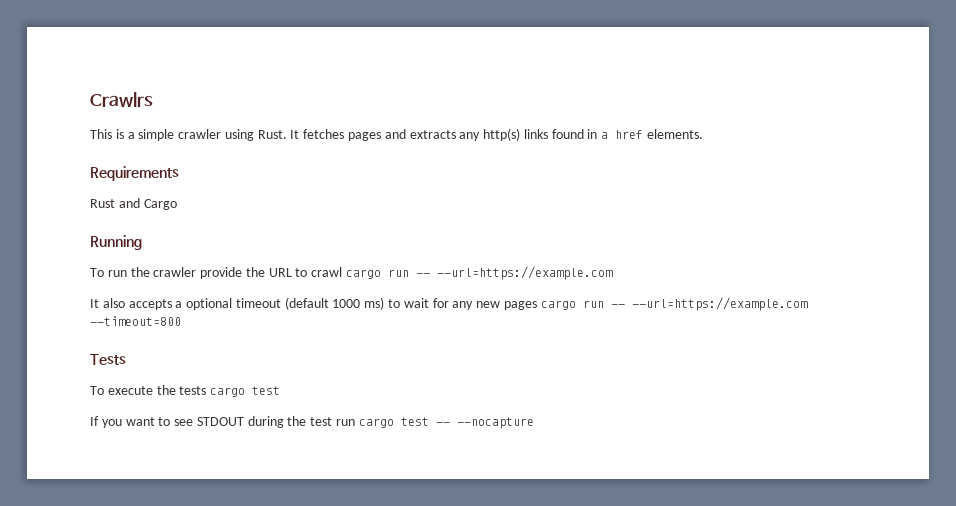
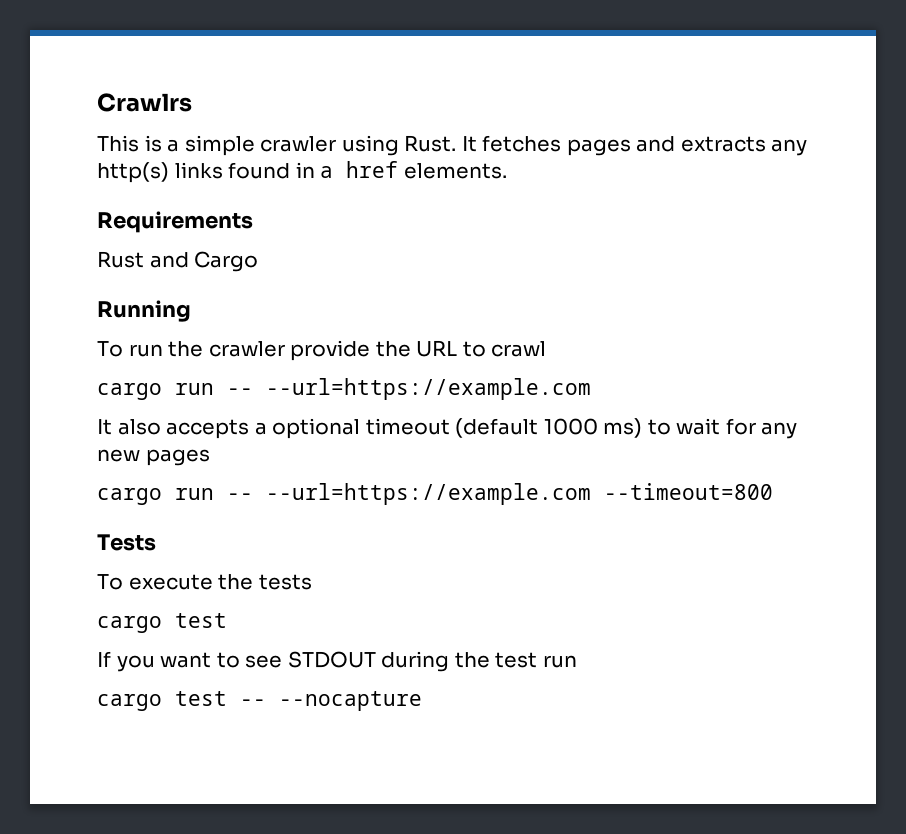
- To run the crawler provide the URL to crawl cargo run -- --url=https://example.com
+ To run the crawler provide the URL to crawl
+ cargo run -- --url=https://example.com
- It also accepts a optional timeout (default 1000 ms) to wait for any new pages cargo run -- --url=https://example.com --timeout=800
+ It also accepts a optional timeout (default 1000 ms) to wait for any new pages
+ cargo run -- --url=https://example.com --timeout=800
- To execute the tests cargo test
+ To execute the tests
+ cargo test
- If you want to see STDOUT during the test run cargo test -- --nocapture
+ If you want to see STDOUT during the test run
+ cargo test -- --nocapture

